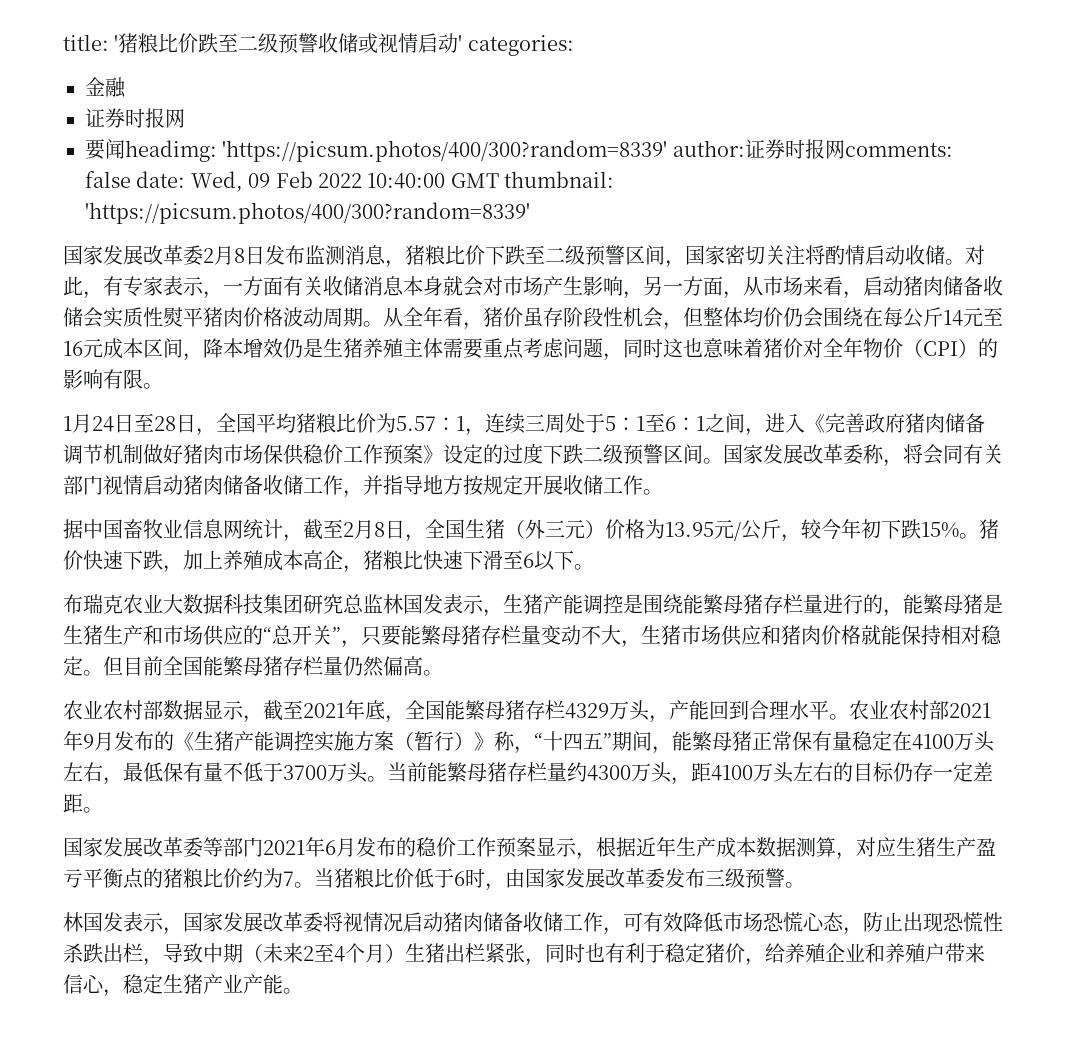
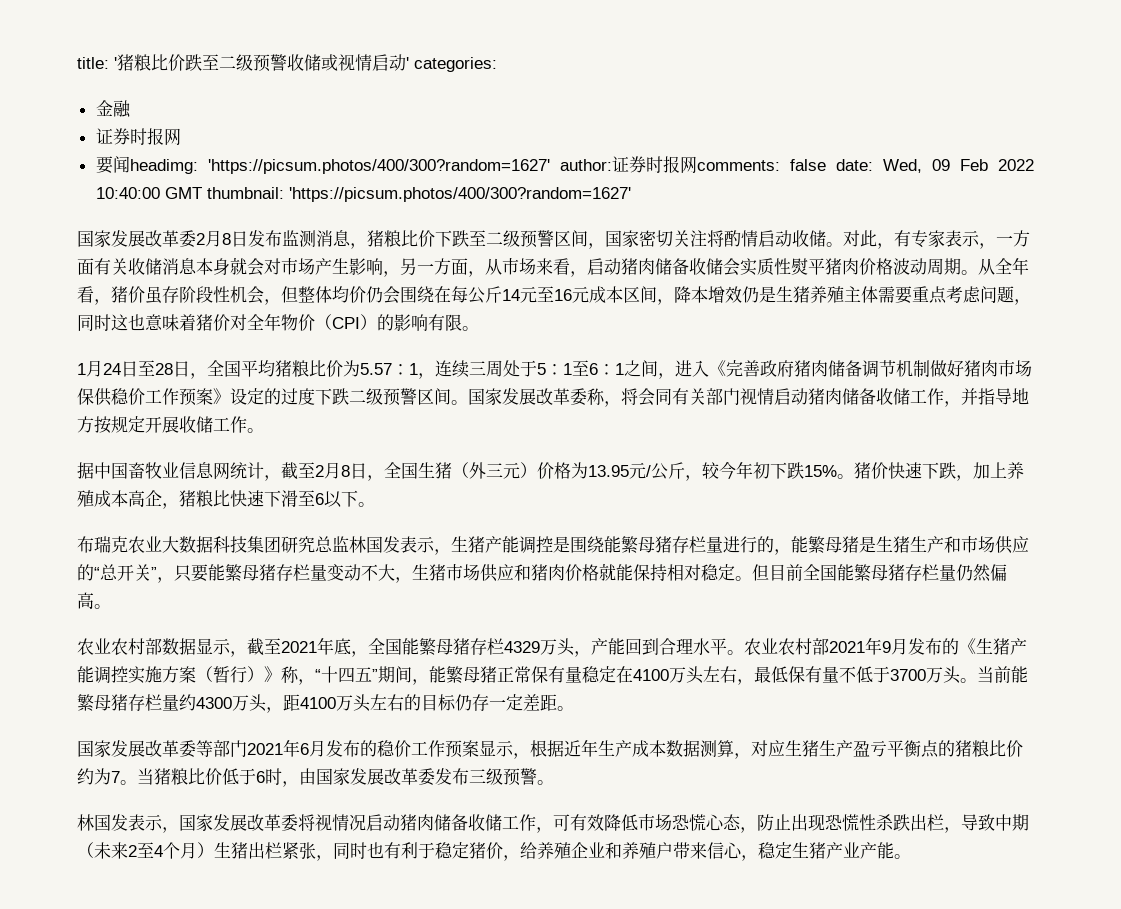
- 要闻headimg: 'https://picsum.photos/400/300?random=8339' author:证券时报网comments: false date: Wed, 09 Feb 2022 10:40:00 GMT thumbnail: 'https://picsum.photos/400/300?random=8339'
+ 要闻headimg: 'https://picsum.photos/400/300?random=1627' author:证券时报网comments: false date: Wed, 09 Feb 2022 10:40:00 GMT thumbnail: 'https://picsum.photos/400/300?random=1627'

